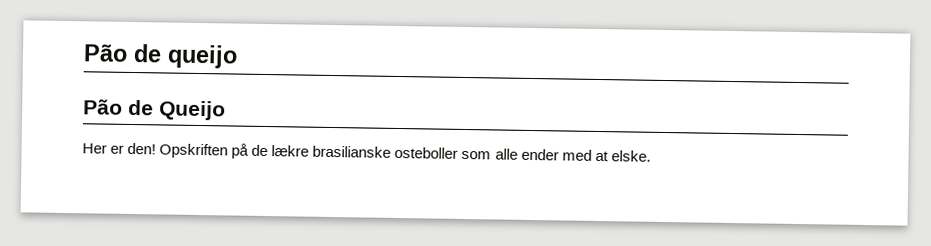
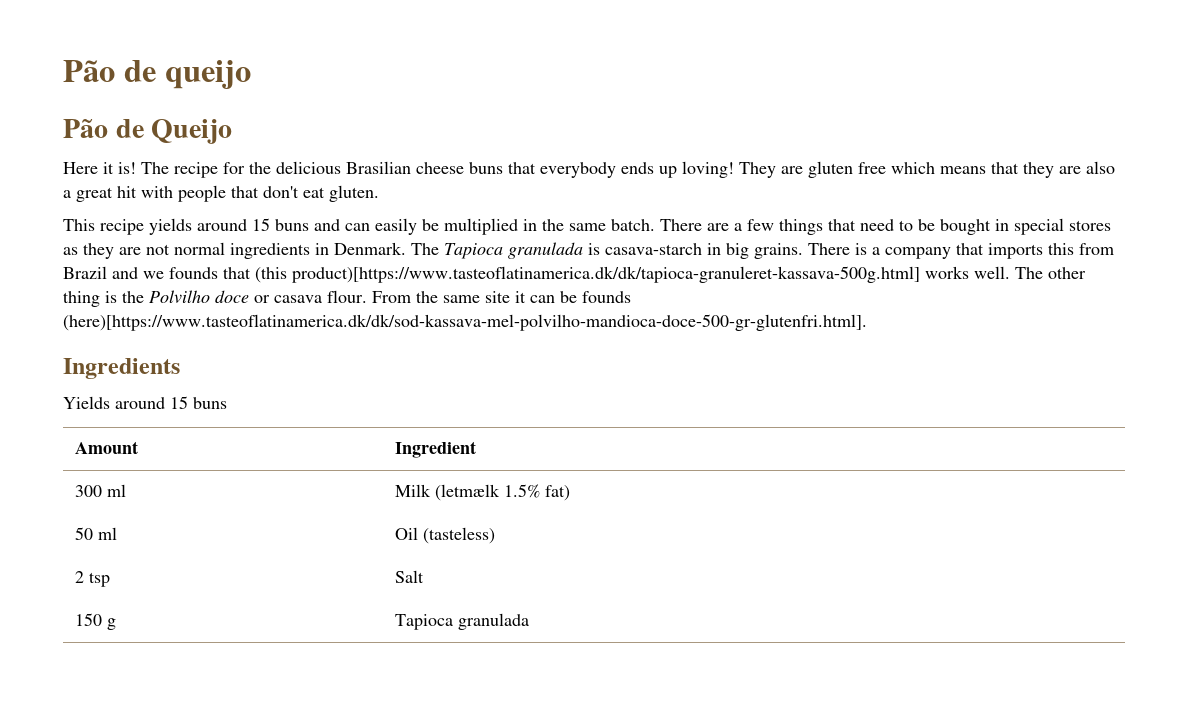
- Her er den! Opskriften på de lækre brasilianske osteboller som alle ender med at elske.
+ Here it is! The recipe for the delicious Brasilian cheese buns that everybody ends up loving! They are gluten free which means that they are also a great hit with people that don't eat gluten.
+ This recipe yields around 15 buns and can easily be multiplied in the same batch. There are a few things that need to be bought in special stores as they are not normal ingredients in Denmark. The Tapioca granulada is casava-starch in big grains. There is a company that imports this from Brazil and we founds that (this product)[https://www.tasteoflatinamerica.dk/dk/tapioca-granuleret-kassava-500g.html] works well. The other thing is the Polvilho doce or casava flour. From the same site it can be founds (here)[https://www.tasteoflatinamerica.dk/dk/sod-kassava-mel-polvilho-mandioca-doce-500-gr-glutenfri.html].
+ Ingredients
+ Yields around 15 buns
+ Amount | Ingredient
+ 300 ml | Milk (letmælk 1.5% fat)
+ 50 ml | Oil (tasteless)
+ 2 tsp | Salt
+ 150 g | Tapioca granulada

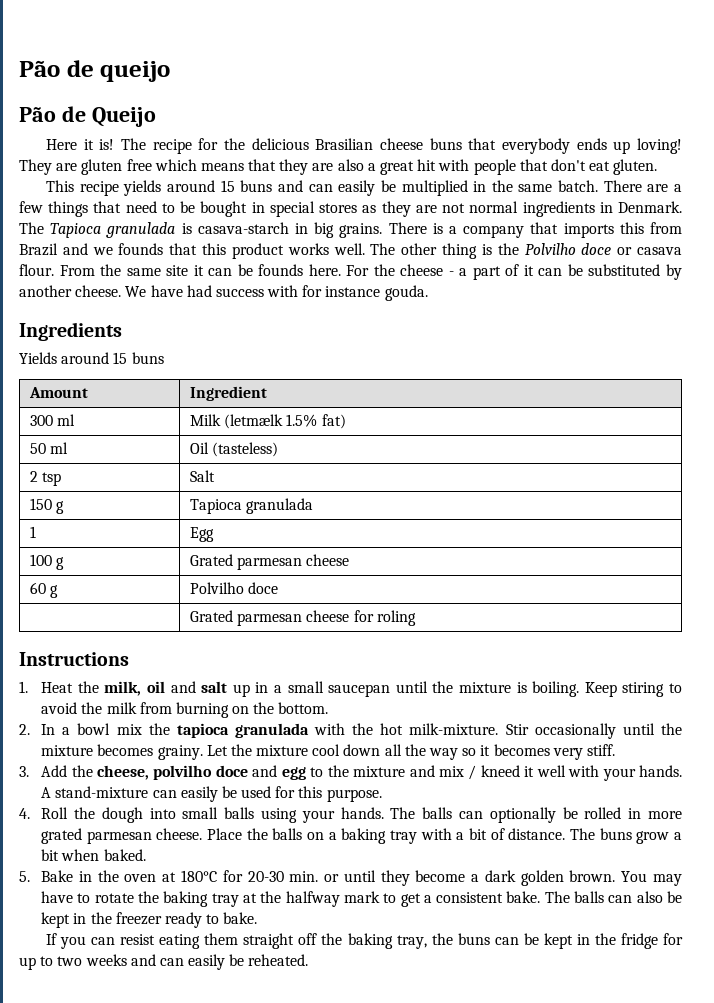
- There is a company that imports this from Brazil and we founds that (this product)[https://www.tasteoflatinamerica.dk/dk/tapioca-granuleret-kassava-500g.html] works well.
+ There is a company that imports this from Brazil and we founds that this product works well.
- From the same site it can be founds (here)[https://www.tasteoflatinamerica.dk/dk/sod-kassava-mel-polvilho-mandioca-doce-500-gr-glutenfri.html].
+ From the same site it can be founds here. For the cheese - a part of it can be substituted by another cheese. We have had success with for instance gouda.
+ 1 | Egg
+ 100 g | Grated parmesan cheese
+ 60 g | Polvilho doce
+ | Grated parmesan cheese for roling
+ Instructions
+ 1. Heat the milk, oil and salt up in a small saucepan until the mixture is boiling. Keep stiring to avoid the milk from burning on the bottom.
+ 2. In a bowl mix the tapioca granulada with the hot milk-mixture. Stir occasionally until the mixture becomes grainy. Let the mixture cool down all the way so it becomes very stiff.
+ 3. Add the cheese, polvilho doce and egg to the mixture and mix / kneed it well with your hands. A stand-mixture can easily be used for this purpose.
+ 4. Roll the dough into small balls using your hands. The balls can optionally be rolled in more grated parmesan cheese. Place the balls on a baking tray with a bit of distance. The buns grow a bit when baked.
+ 5. Bake in the oven at 180°C for 20-30 min. or until they become a dark golden brown. You may have to rotate the baking tray at the halfway mark to get a consistent bake. The balls can also be kept in the freezer ready to bake.
+ If you can resist eating them straight off the baking tray, the buns can be kept in the fridge for up to two weeks and can easily be reheated.

